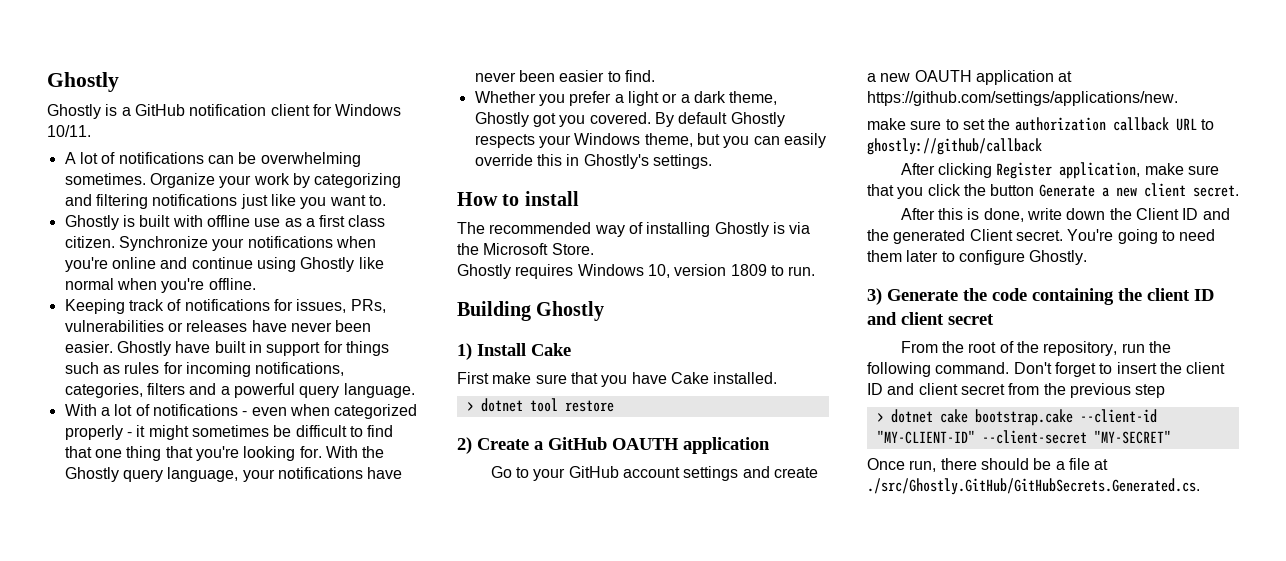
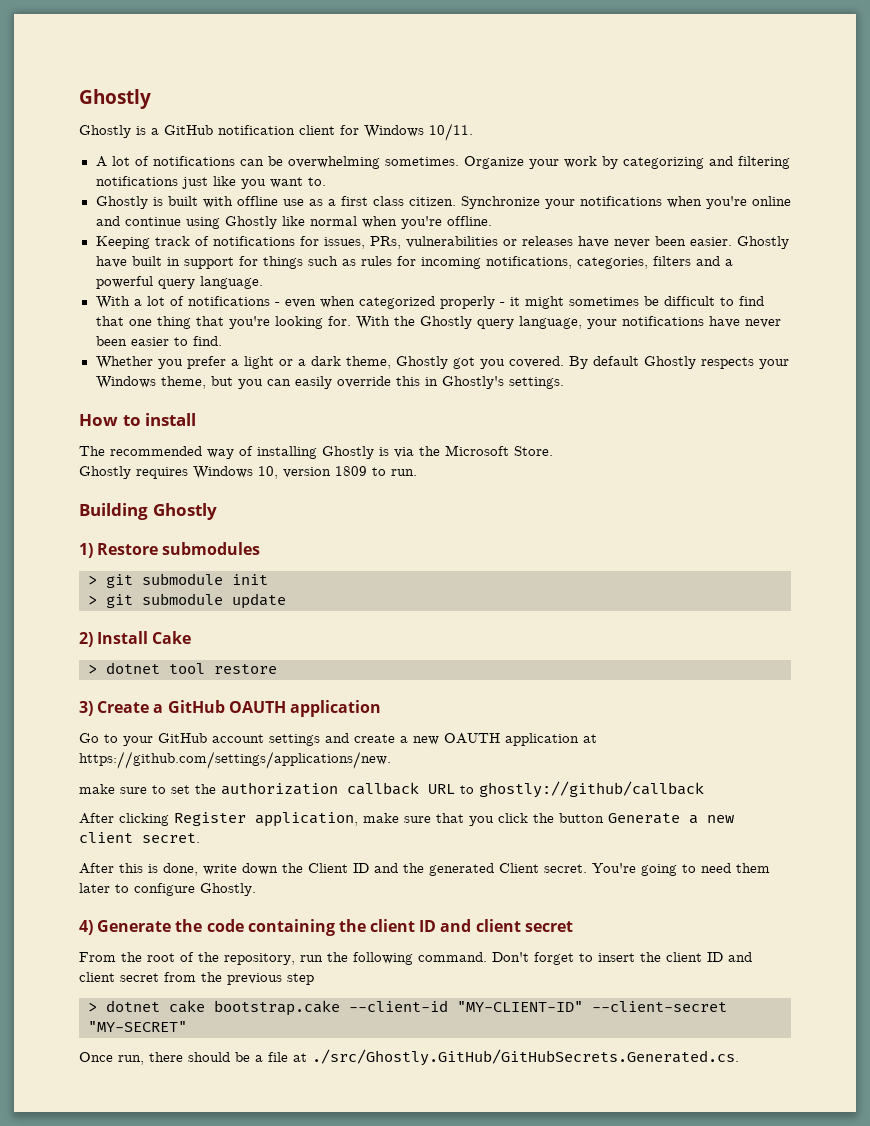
- 1) Install Cake
- First make sure that you have Cake installed.
+ 1) Restore submodules
+ > git submodule init
+ > git submodule update
+ 2) Install Cake
- 2) Create a GitHub OAUTH application
+ 3) Create a GitHub OAUTH application
- 3) Generate the code containing the client ID and client secret
+ 4) Generate the code containing the client ID and client secret

